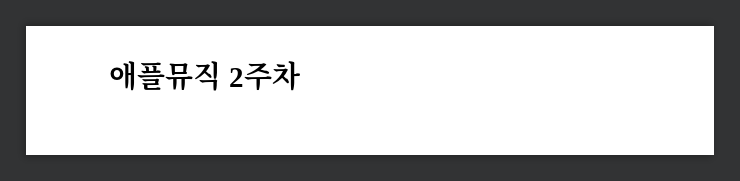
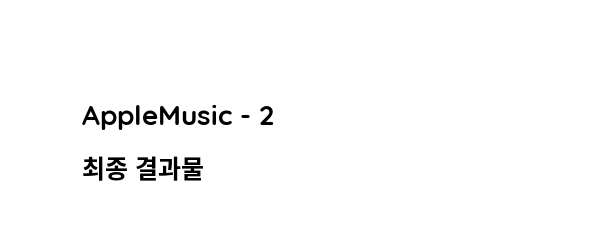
- 애플뮤직 2주차
+ AppleMusic - 2
+ 최종 결과물

